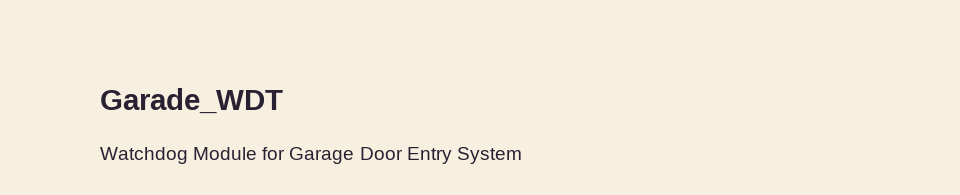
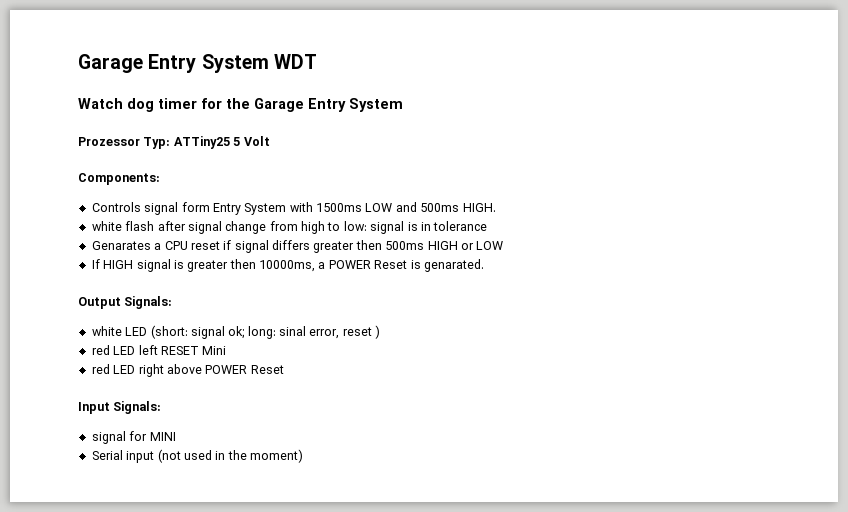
- Garade_WDT
- Watchdog Module for Garage Door Entry System
+ Garage Entry System WDT
+ Watch dog timer for the Garage Entry System
+ Prozessor Typ: ATTiny25 5 Volt
+ Components:
+ Controls signal form Entry System with 1500ms LOW and 500ms HIGH.
+ white flash after signal change from high to low: signal is in tolerance
+ Genarates a CPU reset if signal differs greater then 500ms HIGH or LOW
+ If HIGH signal is greater then 10000ms, a POWER Reset is genarated.
+ Output Signals:
+ white LED (short: signal ok; long: sinal error, reset )
+ red LED left RESET Mini
+ red LED right above POWER Reset
+ Input Signals:
+ signal for MINI
+ Serial input (not used in the moment)

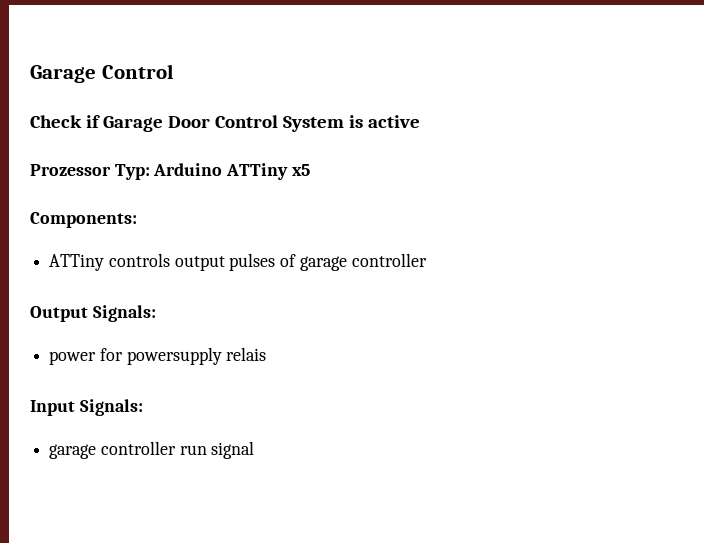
- Garage Entry System WDT
- Watch dog timer for the Garage Entry System
- Prozessor Typ: ATTiny25 5 Volt
+ Garage Control
+ Check if Garage Door Control System is active
+ Prozessor Typ: Arduino ATTiny x5
  Components:
- Controls signal form Entry System with 1500ms LOW and 500ms HIGH.
- white flash after signal change from high to low: signal is in tolerance
- Genarates a CPU reset if signal differs greater then 500ms HIGH or LOW
- If HIGH signal is greater then 10000ms, a POWER Reset is genarated.
+ ATTiny controls output pulses of garage controller
  Output Signals:
- white LED (short: signal ok; long: sinal error, reset )
- red LED left RESET Mini
- red LED right above POWER Reset
+ power for powersupply relais
  Input Signals:
- signal for MINI
- Serial input (not used in the moment)
+ garage controller run signal

